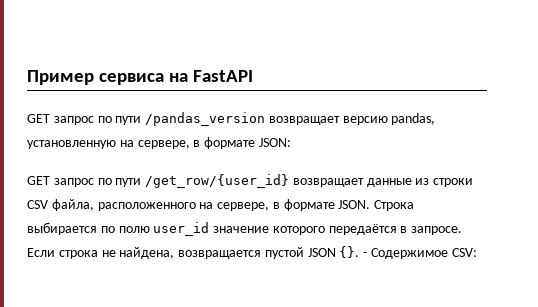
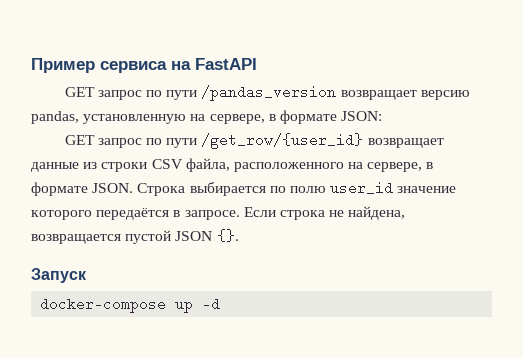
- Если строка не найдена, возвращается пустой JSON {}. - Содержимое CSV:
+ Если строка не найдена, возвращается пустой JSON {}.
+ Запуск
+ docker-compose up -d

